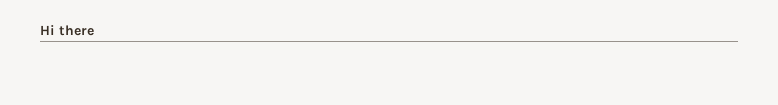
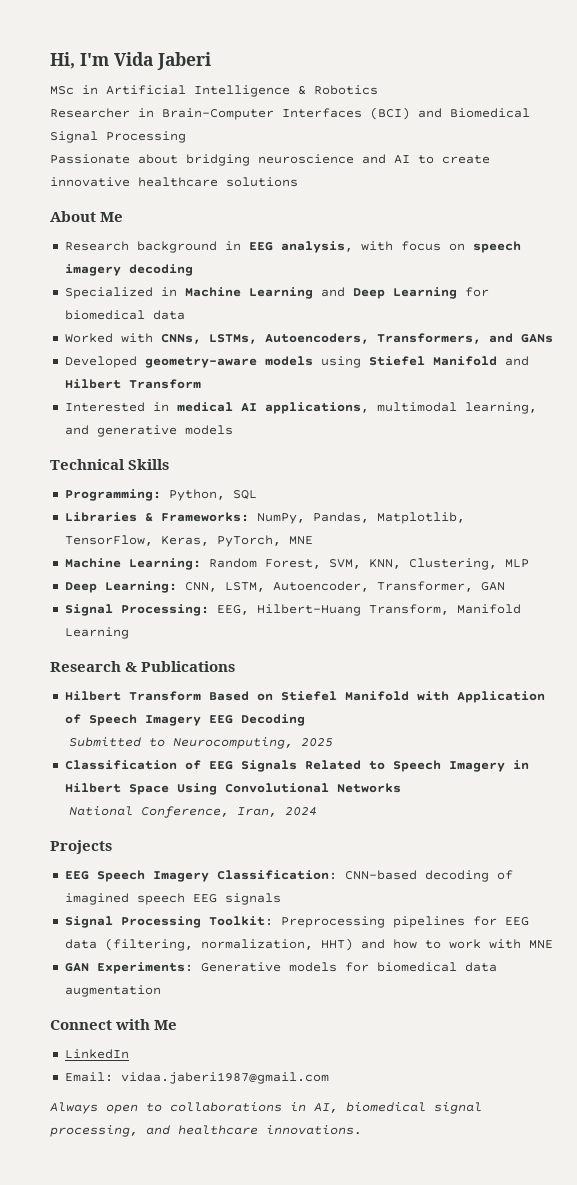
- Hi there
+ Hi, I'm Vida Jaberi
+ MSc in Artificial Intelligence & Robotics
+ Researcher in Brain-Computer Interfaces (BCI) and Biomedical Signal Processing
+ Passionate about bridging neuroscience and AI to create innovative healthcare solutions
+ About Me
+ Research background in EEG analysis, with focus on speech imagery decoding
+ Specialized in Machine Learning and Deep Learning for biomedical data
+ Worked with CNNs, LSTMs, Autoencoders, Transformers, and GANs
+ Developed geometry-aware models using Stiefel Manifold and Hilbert Transform
+ Interested in medical AI applications, multimodal learning, and generative models
+ Technical Skills
+ Programming: Python, SQL
+ Libraries & Frameworks: NumPy, Pandas, Matplotlib, TensorFlow, Keras, PyTorch, MNE
+ Machine Learning: Random Forest, SVM, KNN, Clustering, MLP
+ Deep Learning: CNN, LSTM, Autoencoder, Transformer, GAN
+ Signal Processing: EEG, Hilbert-Huang Transform, Manifold Learning
+ Research & Publications
+ Hilbert Transform Based on Stiefel Manifold with Application of Speech Imagery EEG Decoding
+ Submitted to Neurocomputing, 2025
+ Classification of EEG Signals Related to Speech Imagery in Hilbert Space Using Convolutional Networks
+ National Conference, Iran, 2024
+ Projects
+ EEG Speech Imagery Classification: CNN-based decoding of imagined speech EEG signals
+ Signal Processing Toolkit: Preprocessing pipelines for EEG data (filtering, normalization, HHT) and how to work with MNE
+ GAN Experiments: Generative models for biomedical data augmentation
+ Connect with Me
+ LinkedIn
+ Email: vidaa.jaberi1987@gmail.com
+ Always open to collaborations in AI, biomedical signal processing, and healthcare innovations.

